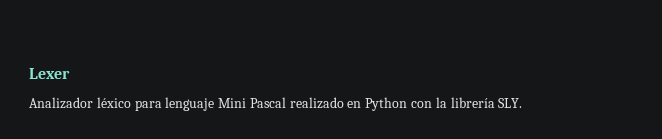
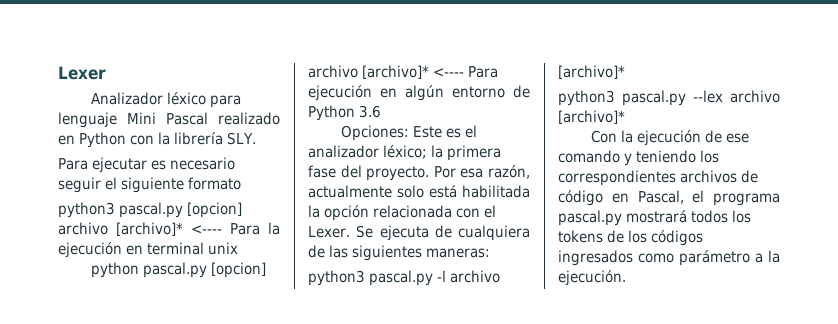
+ Para ejecutar es necesario seguir el siguiente formato
+ python3 pascal.py [opcion] archivo [archivo]* <---- Para la ejecución en terminal unix
+ python pascal.py [opcion] archivo [archivo]* <---- Para ejecución en algún entorno de Python 3.6
+ Opciones: Este es el analizador léxico; la primera fase del proyecto. Por esa razón, actualmente solo está habilitada la opción relacionada con el Lexer. Se ejecuta de cualquiera de las siguientes maneras:
+ python3 pascal.py -l archivo [archivo]*
+ python3 pascal.py --lex archivo [archivo]*
+ Con la ejecución de ese comando y teniendo los correspondientes archivos de código en Pascal, el programa pascal.py mostrará todos los tokens de los códigos ingresados como parámetro a la ejecución.

